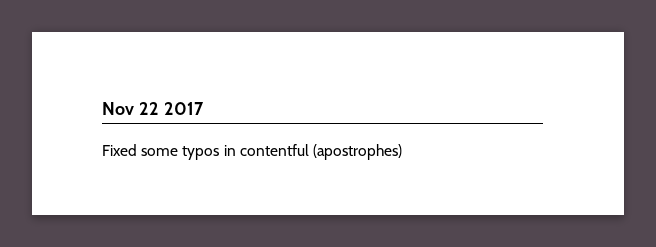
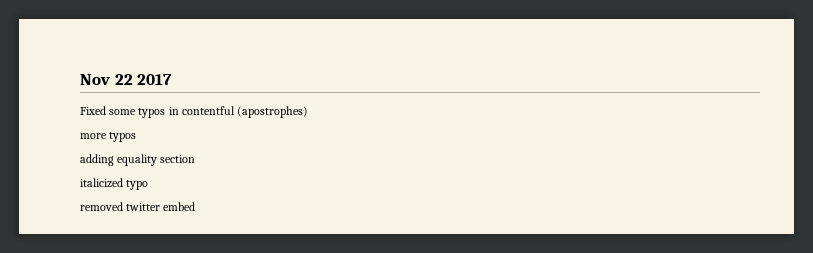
+ more typos
+ adding equality section
+ italicized typo
+ removed twitter embed

